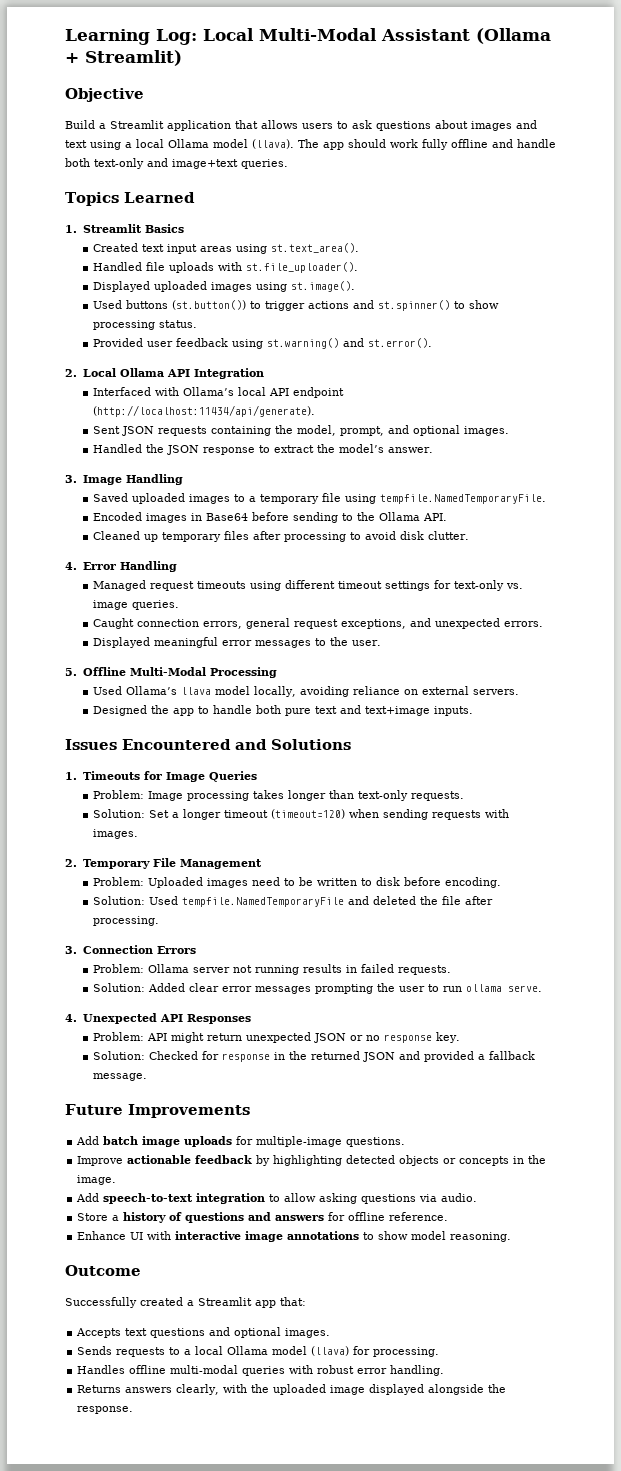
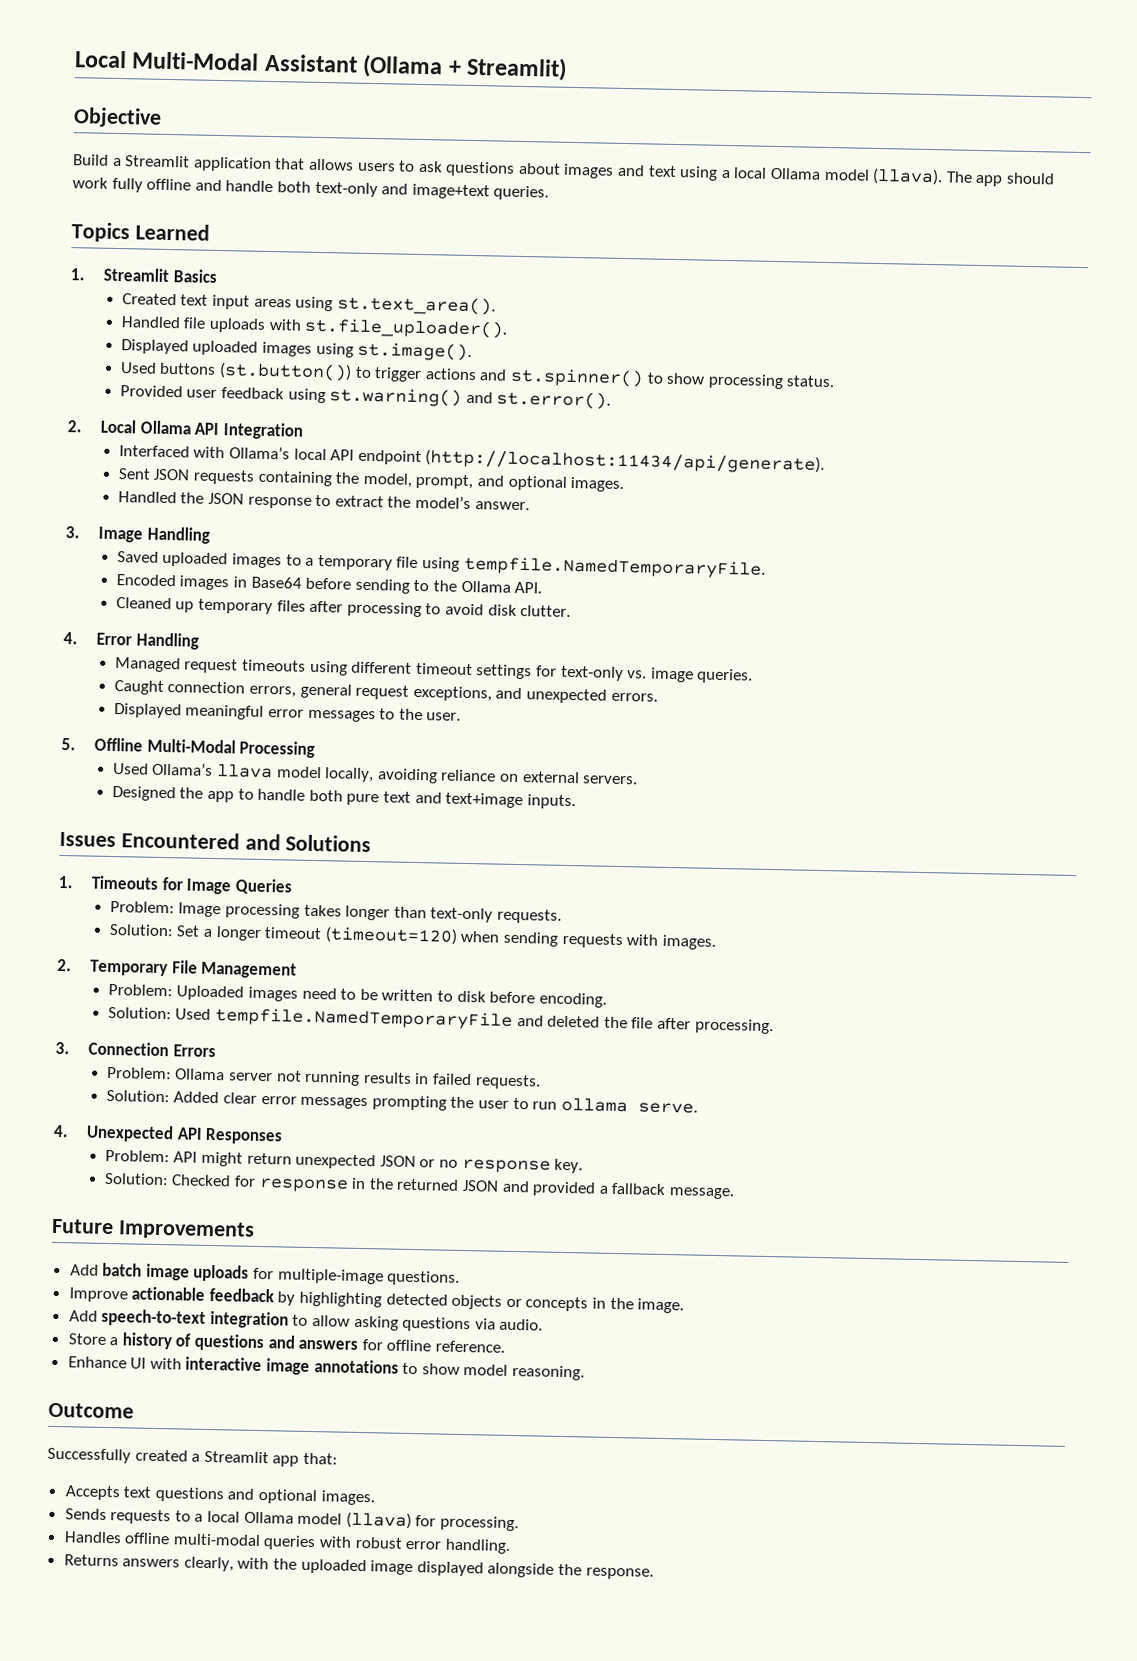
- Learning Log: Local Multi-Modal Assistant (Ollama + Streamlit)
+ Local Multi-Modal Assistant (Ollama + Streamlit)

